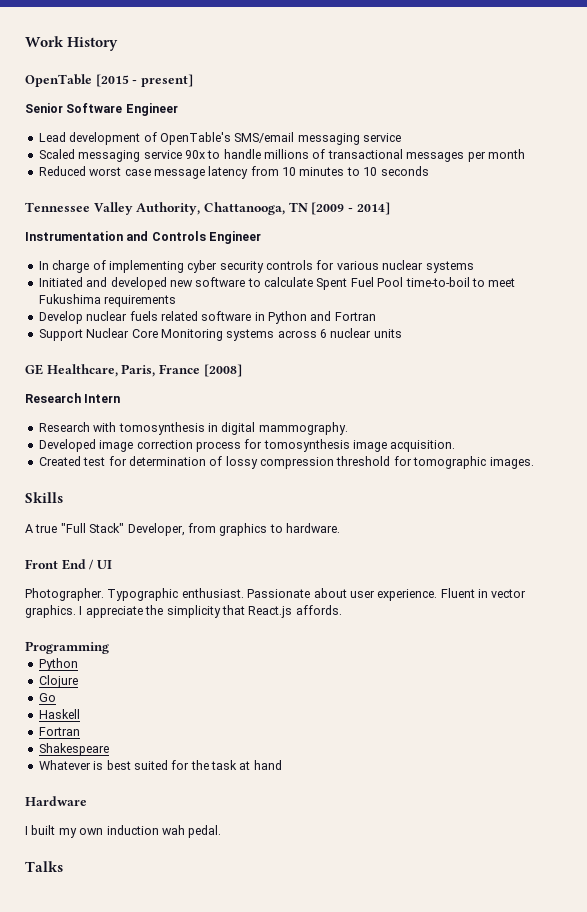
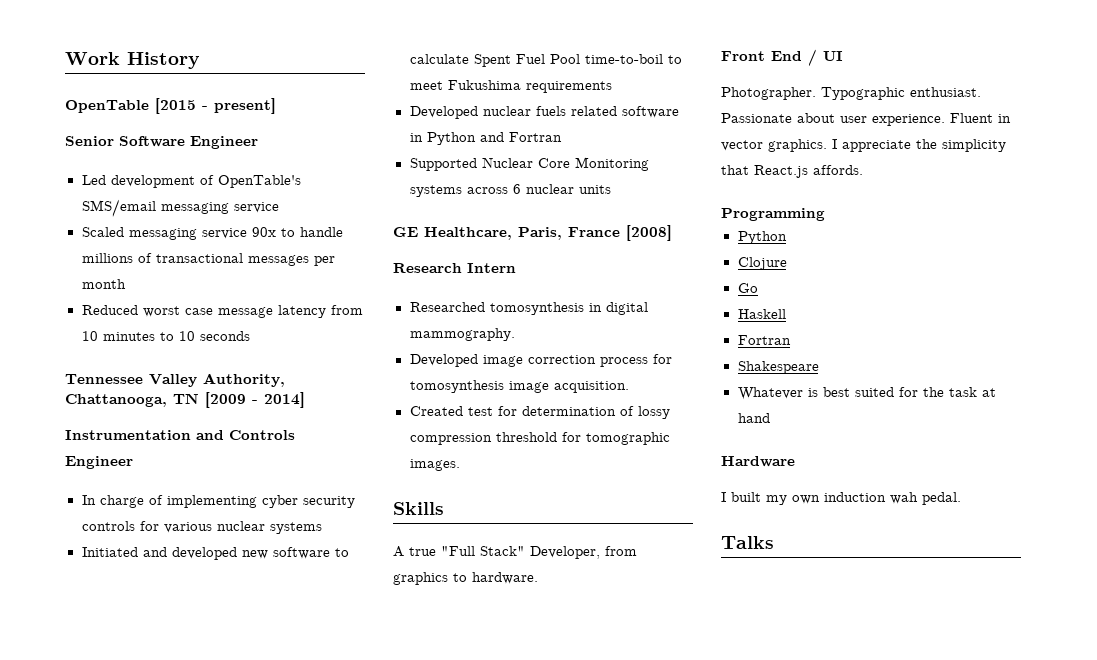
- Lead development of OpenTable's SMS/email messaging service
+ Led development of OpenTable's SMS/email messaging service
- Develop nuclear fuels related software in Python and Fortran
+ Developed nuclear fuels related software in Python and Fortran
- Support Nuclear Core Monitoring systems across 6 nuclear units
+ Supported Nuclear Core Monitoring systems across 6 nuclear units
- Research with tomosynthesis in digital mammography.
+ Researched tomosynthesis in digital mammography.

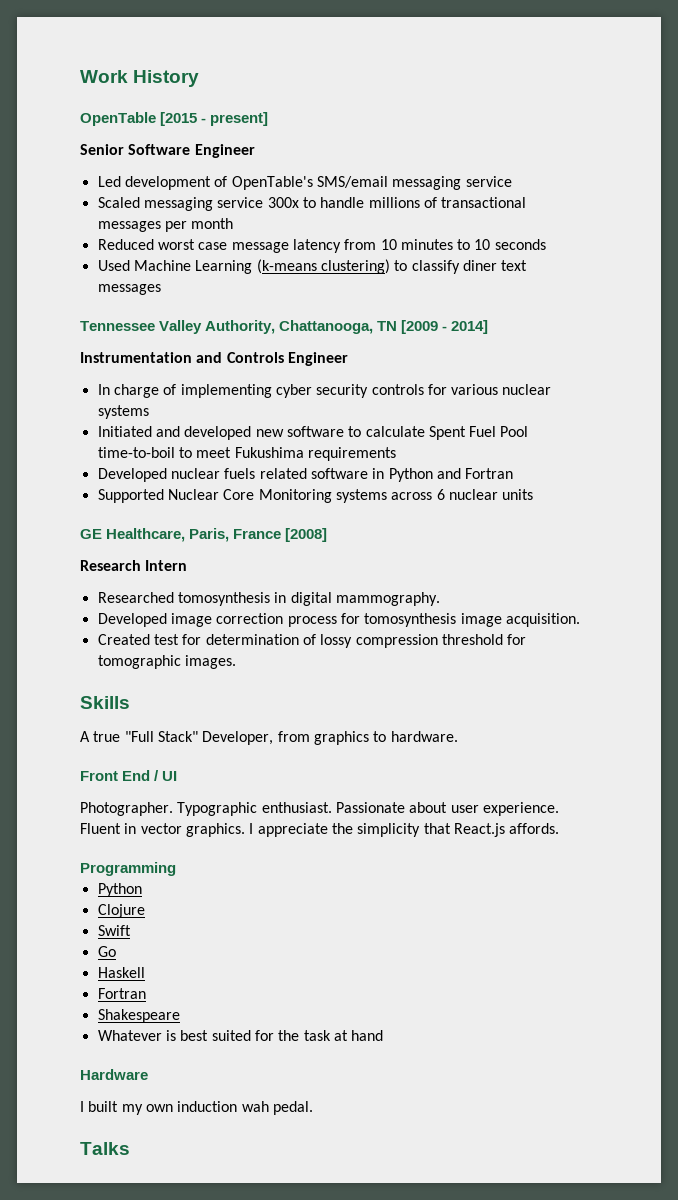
- Scaled messaging service 90x to handle millions of transactional messages per month
+ Scaled messaging service 300x to handle millions of transactional messages per month
+ Used Machine Learning (k-means clustering) to classify diner text messages
+ Swift

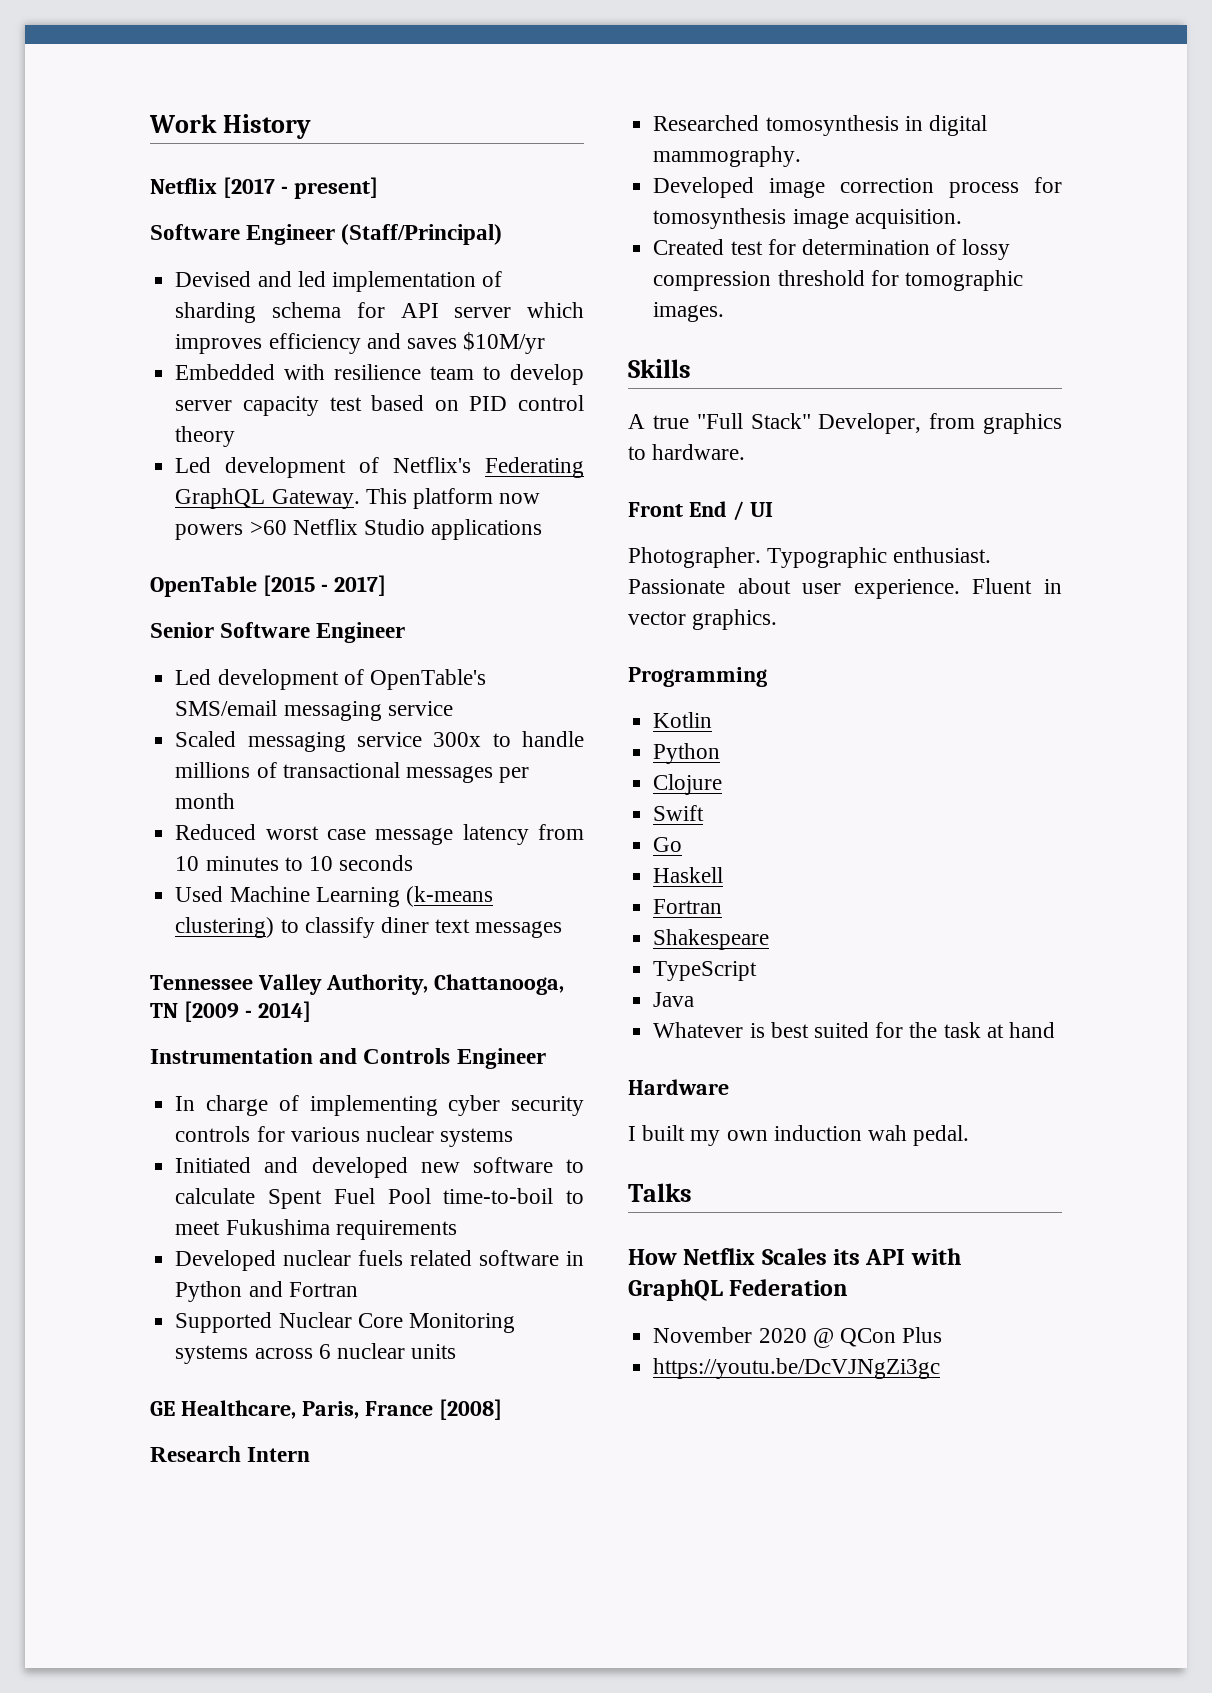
+ Netflix [2017 - present]
+ Software Engineer (Staff/Principal)
+ Devised and led implementation of sharding schema for API server which improves efficiency and saves $10M/yr
+ Embedded with resilience team to develop server capacity test based on PID control theory
+ Led development of Netflix's Federating GraphQL Gateway. This platform now powers >60 Netflix Studio applications
- OpenTable [2015 - present]
+ OpenTable [2015 - 2017]
- I appreciate the simplicity that React.js affords.
+ Kotlin
+ TypeScript
+ Java
+ How Netflix Scales its API with GraphQL Federation
+ November 2020 @ QCon Plus
+ https://youtu.be/DcVJNgZi3gc

